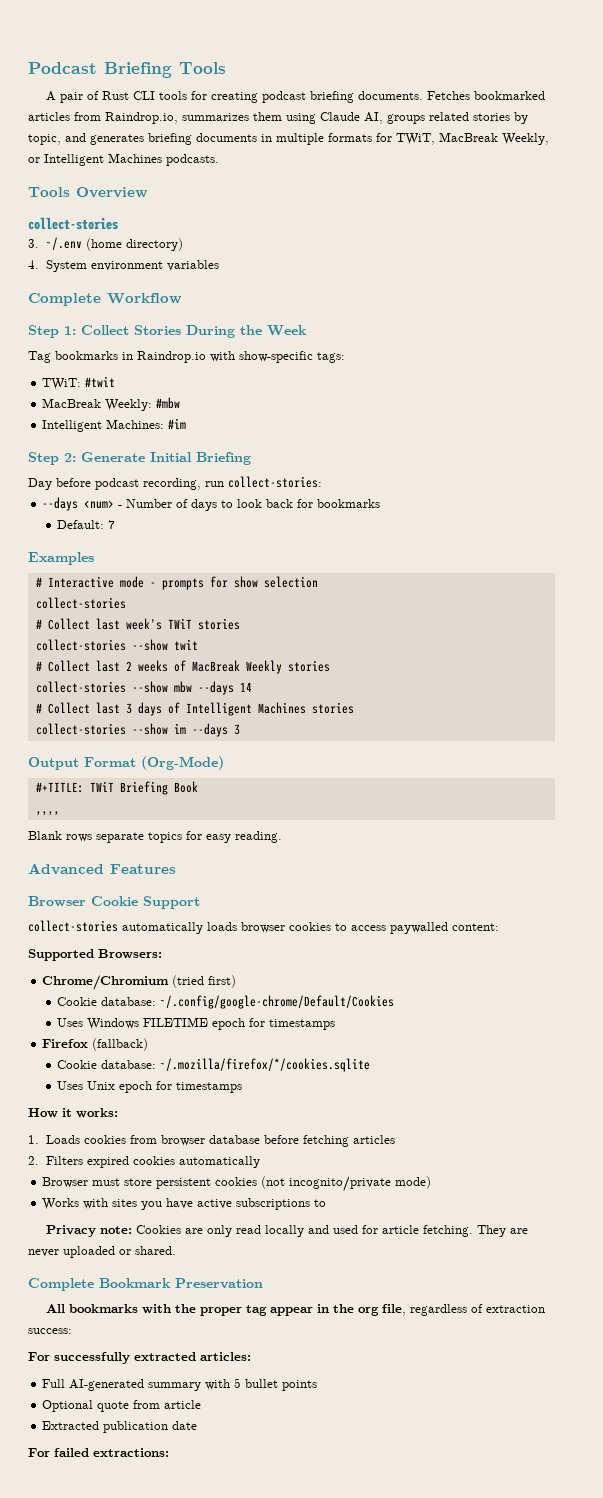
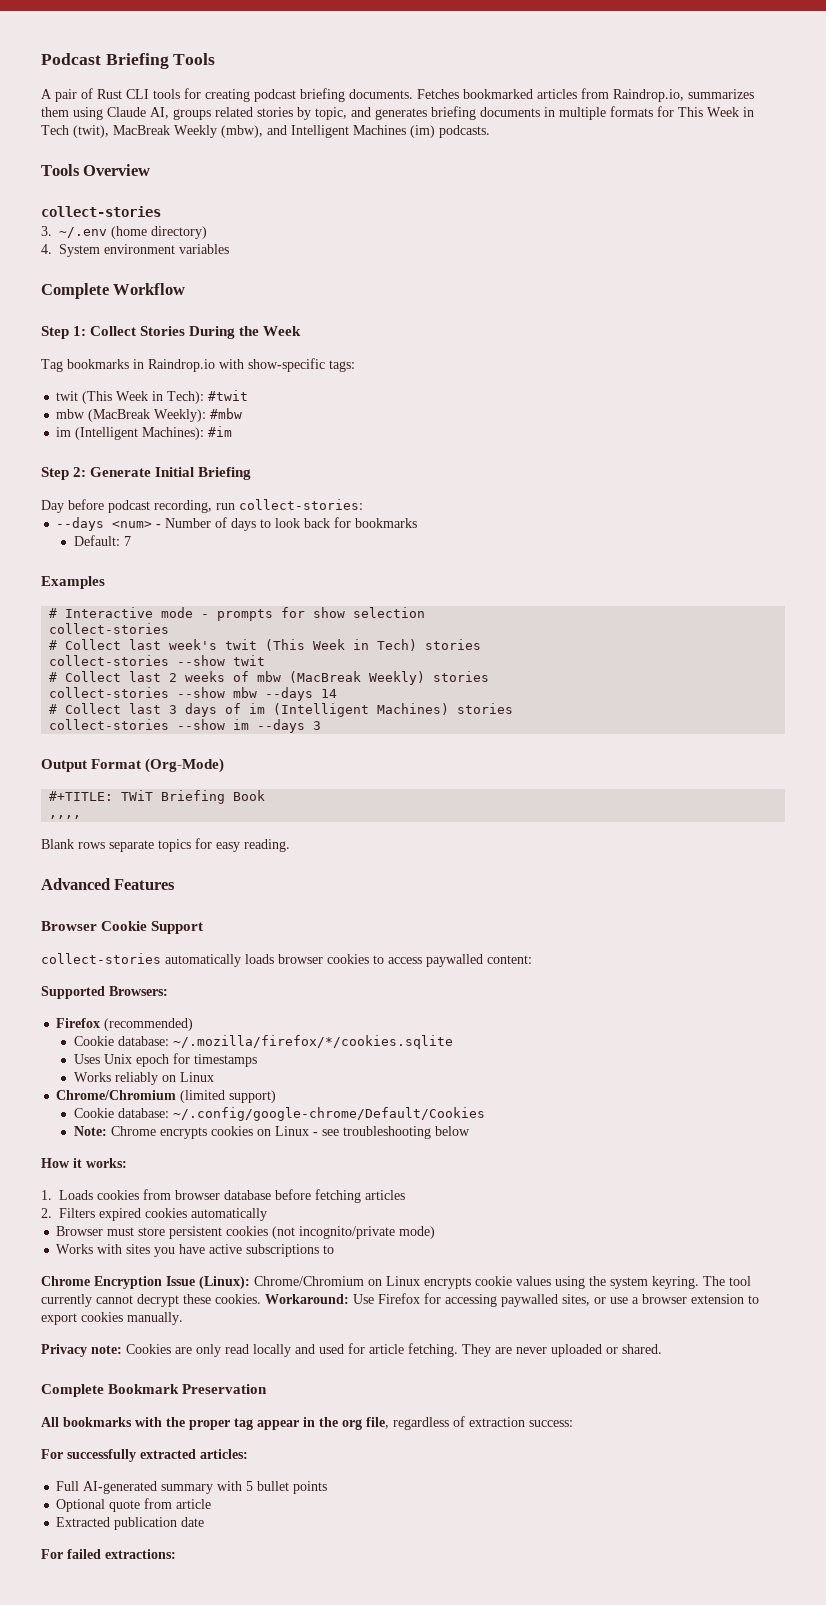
- Fetches bookmarked articles from Raindrop.io, summarizes them using Claude AI, groups related stories by topic, and generates briefing documents in multiple formats for TWiT, MacBreak Weekly, or Intelligent Machines podcasts.
+ Fetches bookmarked articles from Raindrop.io, summarizes them using Claude AI, groups related stories by topic, and generates briefing documents in multiple formats for This Week in Tech (twit), MacBreak Weekly (mbw), and Intelligent Machines (im) podcasts.
- TWiT: #twit
- MacBreak Weekly: #mbw
- Intelligent Machines: #im
+ twit (This Week in Tech): #twit
+ mbw (MacBreak Weekly): #mbw
+ im (Intelligent Machines): #im
- # Collect last week's TWiT stories
+ # Collect last week's twit (This Week in Tech) stories
- # Collect last 2 weeks of MacBreak Weekly stories
+ # Collect last 2 weeks of mbw (MacBreak Weekly) stories
- # Collect last 3 days of Intelligent Machines stories
+ # Collect last 3 days of im (Intelligent Machines) stories
- Chrome/Chromium (tried first)
- Cookie database: ~/.config/google-chrome/Default/Cookies
- Uses Windows FILETIME epoch for timestamps
- Firefox (fallback)
+ Firefox (recommended)
+ Works reliably on Linux
+ Chrome/Chromium (limited support)
+ Cookie database: ~/.config/google-chrome/Default/Cookies
+ Note: Chrome encrypts cookies on Linux - see troubleshooting below
+ Chrome Encryption Issue (Linux): Chrome/Chromium on Linux encrypts cookie values using the system keyring. The tool currently cannot decrypt these cookies. Workaround: Use Firefox for accessing paywalled sites, or use a browser extension to export cookies manually.

